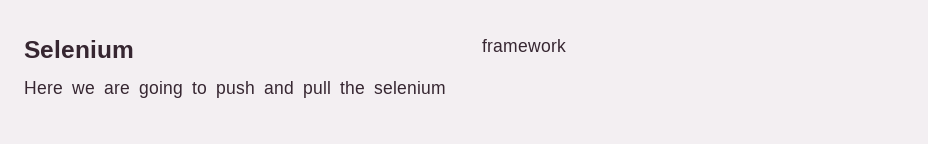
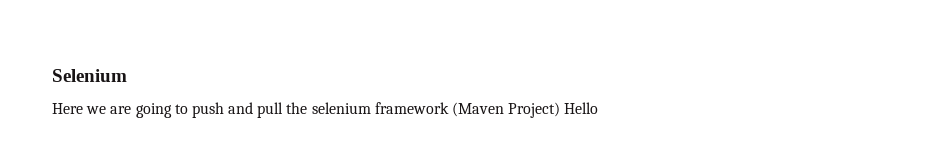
- Here we are going to push and pull the selenium framework
+ Here we are going to push and pull the selenium framework (Maven Project) Hello

